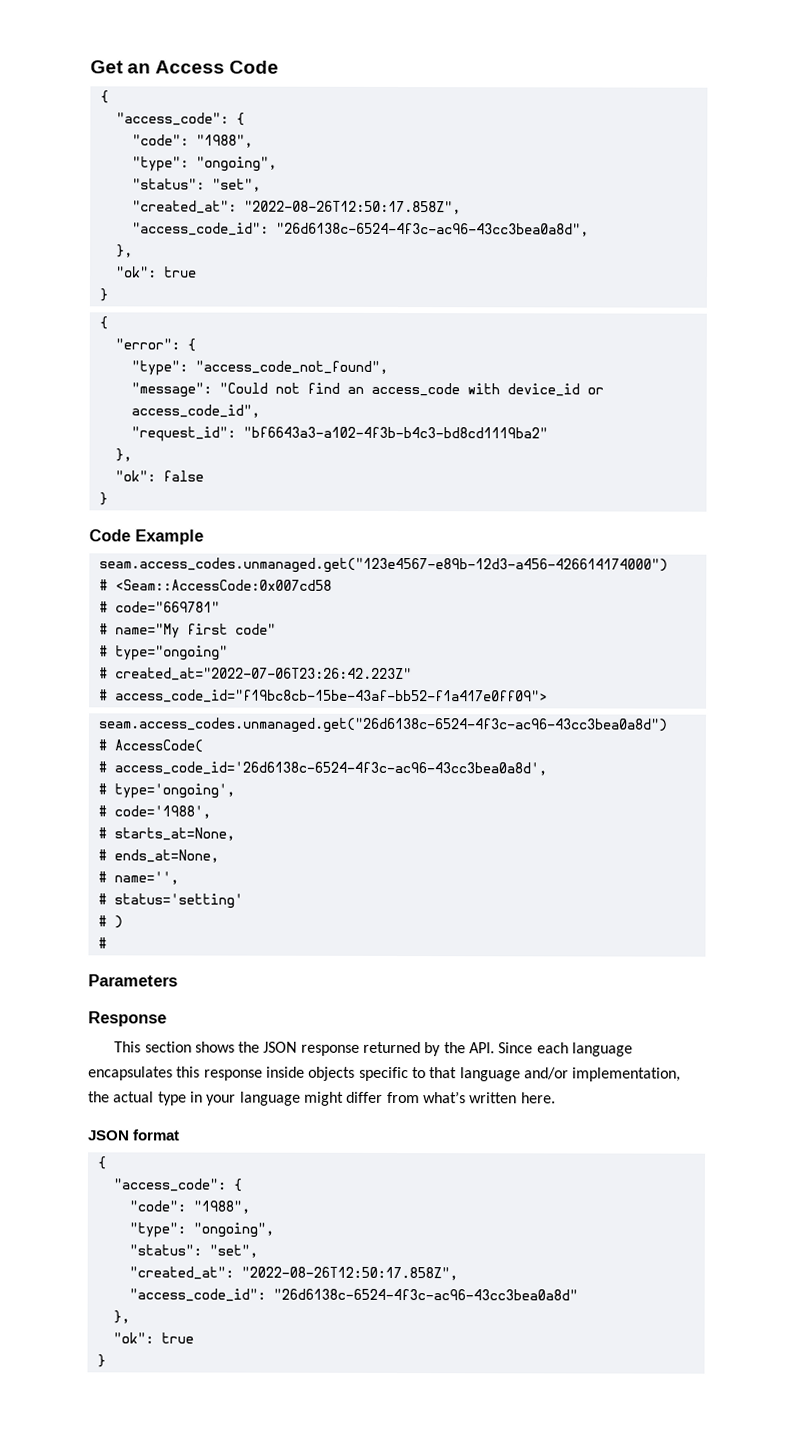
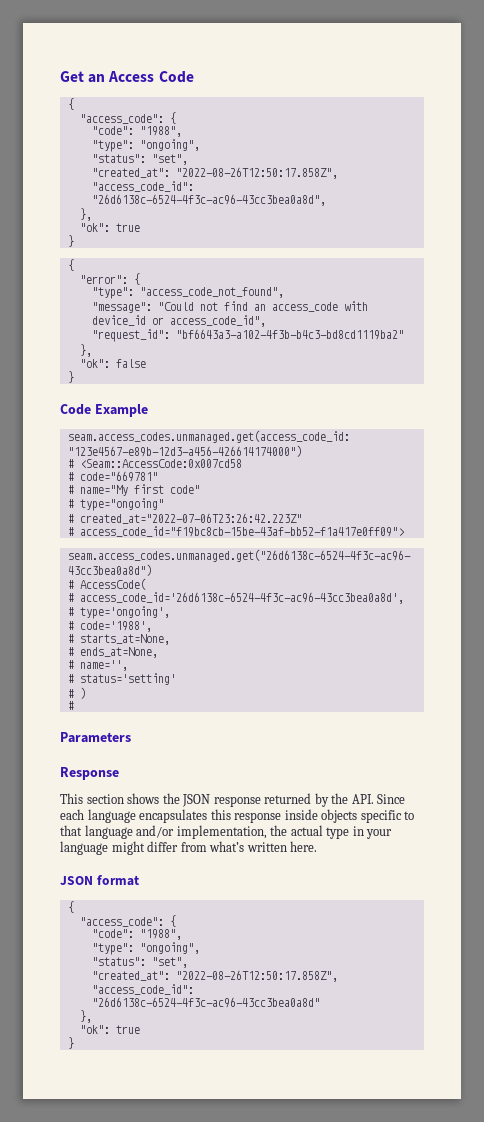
- seam.access_codes.unmanaged.get("123e4567-e89b-12d3-a456-426614174000")
+ seam.access_codes.unmanaged.get(access_code_id: "123e4567-e89b-12d3-a456-426614174000")

